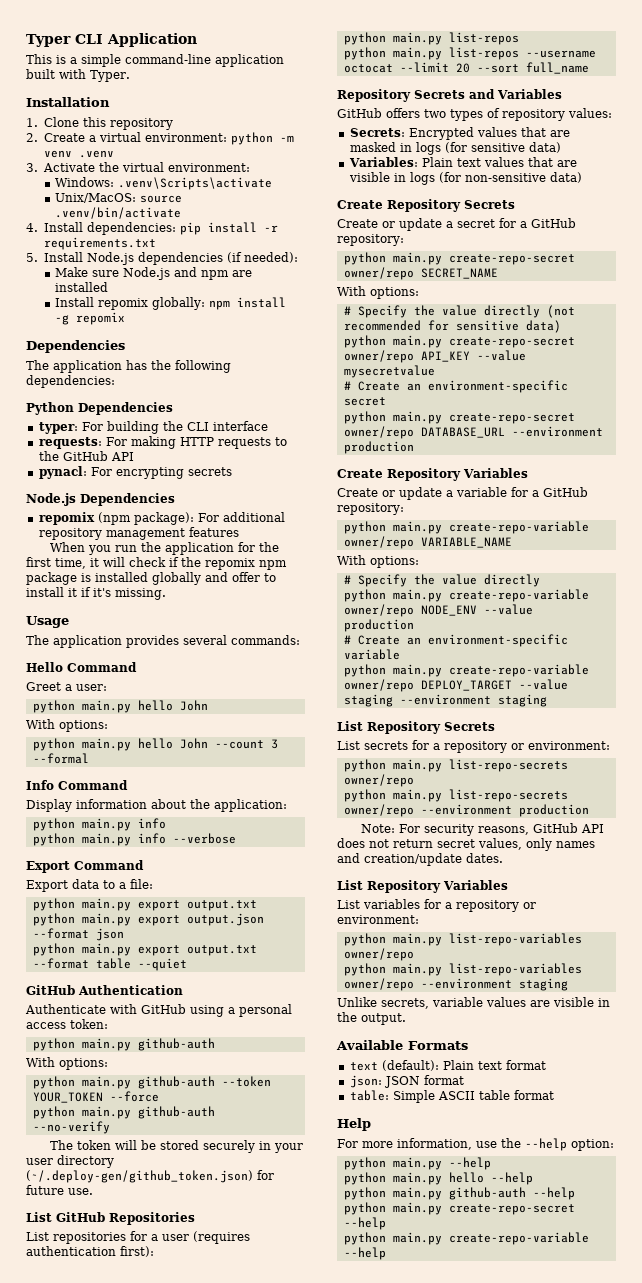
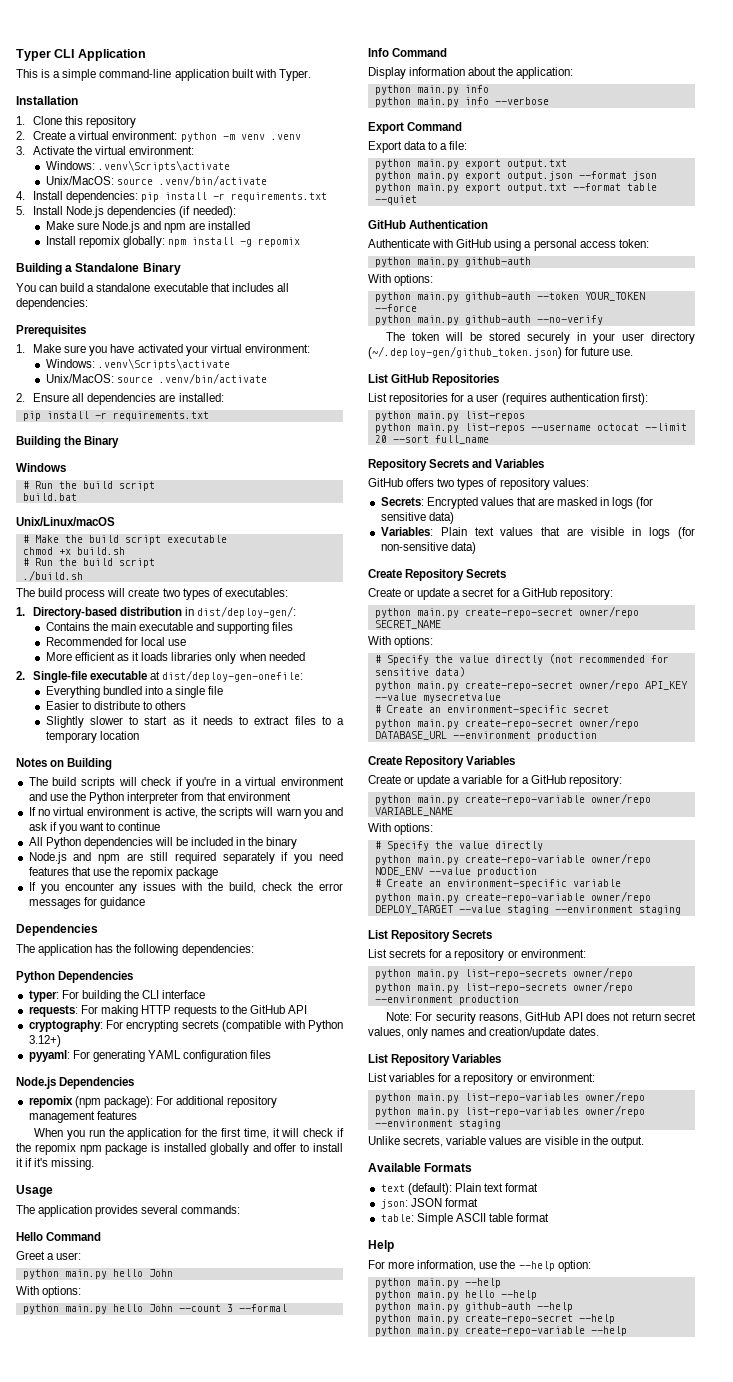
+ Building a Standalone Binary
+ You can build a standalone executable that includes all dependencies:
+ Prerequisites
+ 1. Make sure you have activated your virtual environment:
+ Windows: .venv\Scripts\activate
+ Unix/MacOS: source .venv/bin/activate
+ 2. Ensure all dependencies are installed:
+ pip install -r requirements.txt
+ Building the Binary
+ Windows
+ # Run the build script
+ build.bat
+ Unix/Linux/macOS
+ # Make the build script executable
+ chmod +x build.sh
+ # Run the build script
+ ./build.sh
+ The build process will create two types of executables:
+ 1. Directory-based distribution in dist/deploy-gen/:
+ Contains the main executable and supporting files
+ Recommended for local use
+ More efficient as it loads libraries only when needed
+ 2. Single-file executable at dist/deploy-gen-onefile:
+ Everything bundled into a single file
+ Easier to distribute to others
+ Slightly slower to start as it needs to extract files to a temporary location
+ Notes on Building
+ The build scripts will check if you're in a virtual environment and use the Python interpreter from that environment
+ If no virtual environment is active, the scripts will warn you and ask if you want to continue
+ All Python dependencies will be included in the binary
+ Node.js and npm are still required separately if you need features that use the repomix package
+ If you encounter any issues with the build, check the error messages for guidance
- pynacl: For encrypting secrets
+ cryptography: For encrypting secrets (compatible with Python 3.12+)
+ pyyaml: For generating YAML configuration files

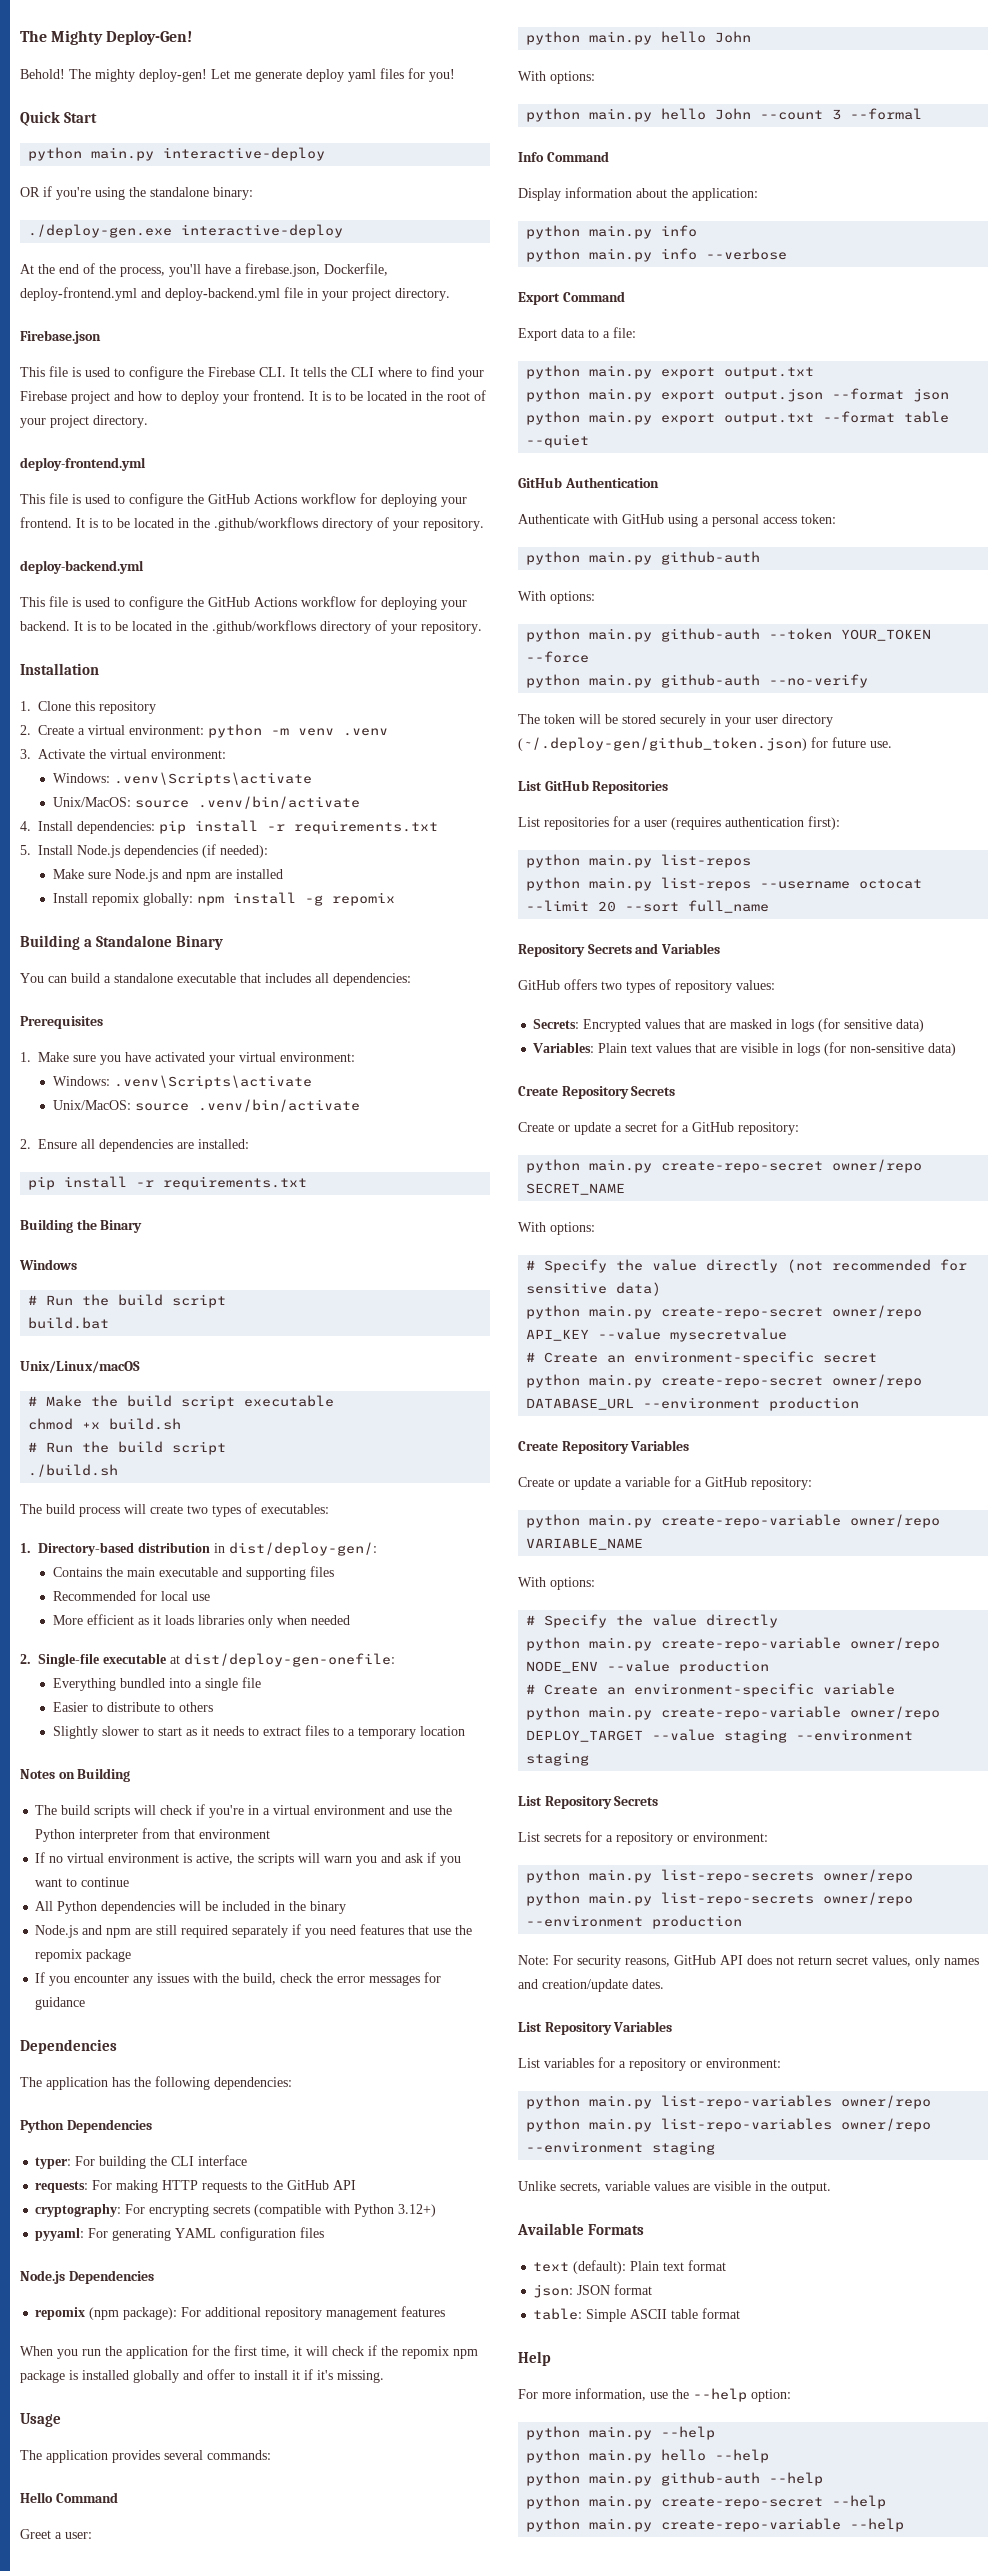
- Typer CLI Application
- This is a simple command-line application built with Typer.
+ The Mighty Deploy-Gen!
+ Behold! The mighty deploy-gen! Let me generate deploy yaml files for you!
+ Quick Start
+ python main.py interactive-deploy
+ OR if you're using the standalone binary:
+ ./deploy-gen.exe interactive-deploy
+ At the end of the process, you'll have a firebase.json, Dockerfile, deploy-frontend.yml and deploy-backend.yml file in your project directory.
+ Firebase.json
+ This file is used to configure the Firebase CLI. It tells the CLI where to find your Firebase project and how to deploy your frontend. It is to be located in the root of your project directory.
+ deploy-frontend.yml
+ This file is used to configure the GitHub Actions workflow for deploying your frontend. It is to be located in the .github/workflows directory of your repository.
+ deploy-backend.yml
+ This file is used to configure the GitHub Actions workflow for deploying your backend. It is to be located in the .github/workflows directory of your repository.

